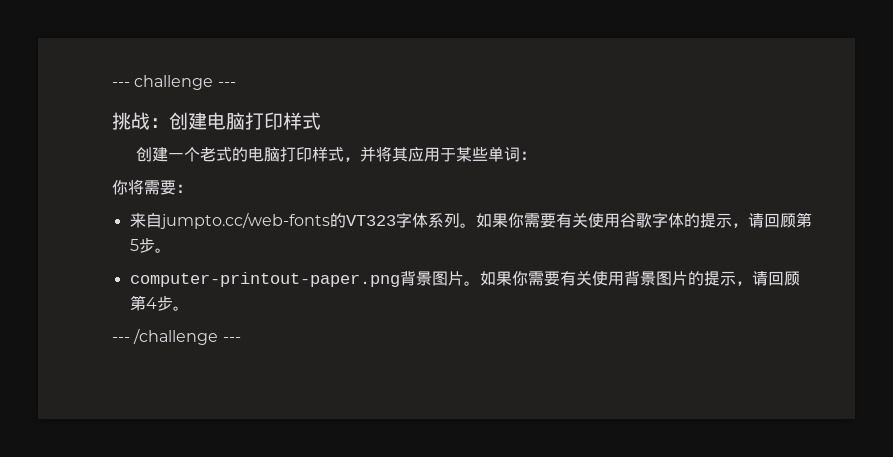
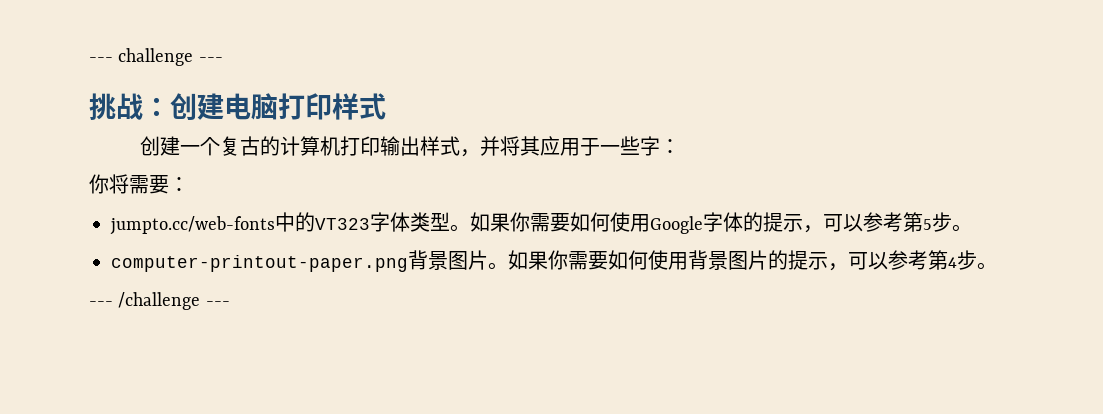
- 创建一个老式的电脑打印样式，并将其应用于某些单词：
+ 创建一个复古的计算机打印输出样式，并将其应用于一些字：
- 来自jumpto.cc/web-fonts的VT323字体系列。如果你需要有关使用谷歌字体的提示，请回顾第5步。
+ jumpto.cc/web-fonts中的VT323字体类型。如果你需要如何使用Google字体的提示，可以参考第5步。
- 如果你需要有关使用背景图片的提示，请回顾第4步。
+ 如果你需要如何使用背景图片的提示，可以参考第4步。

